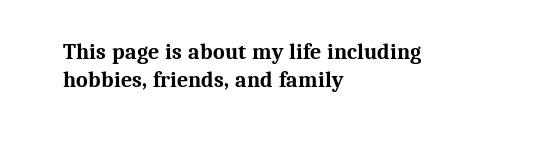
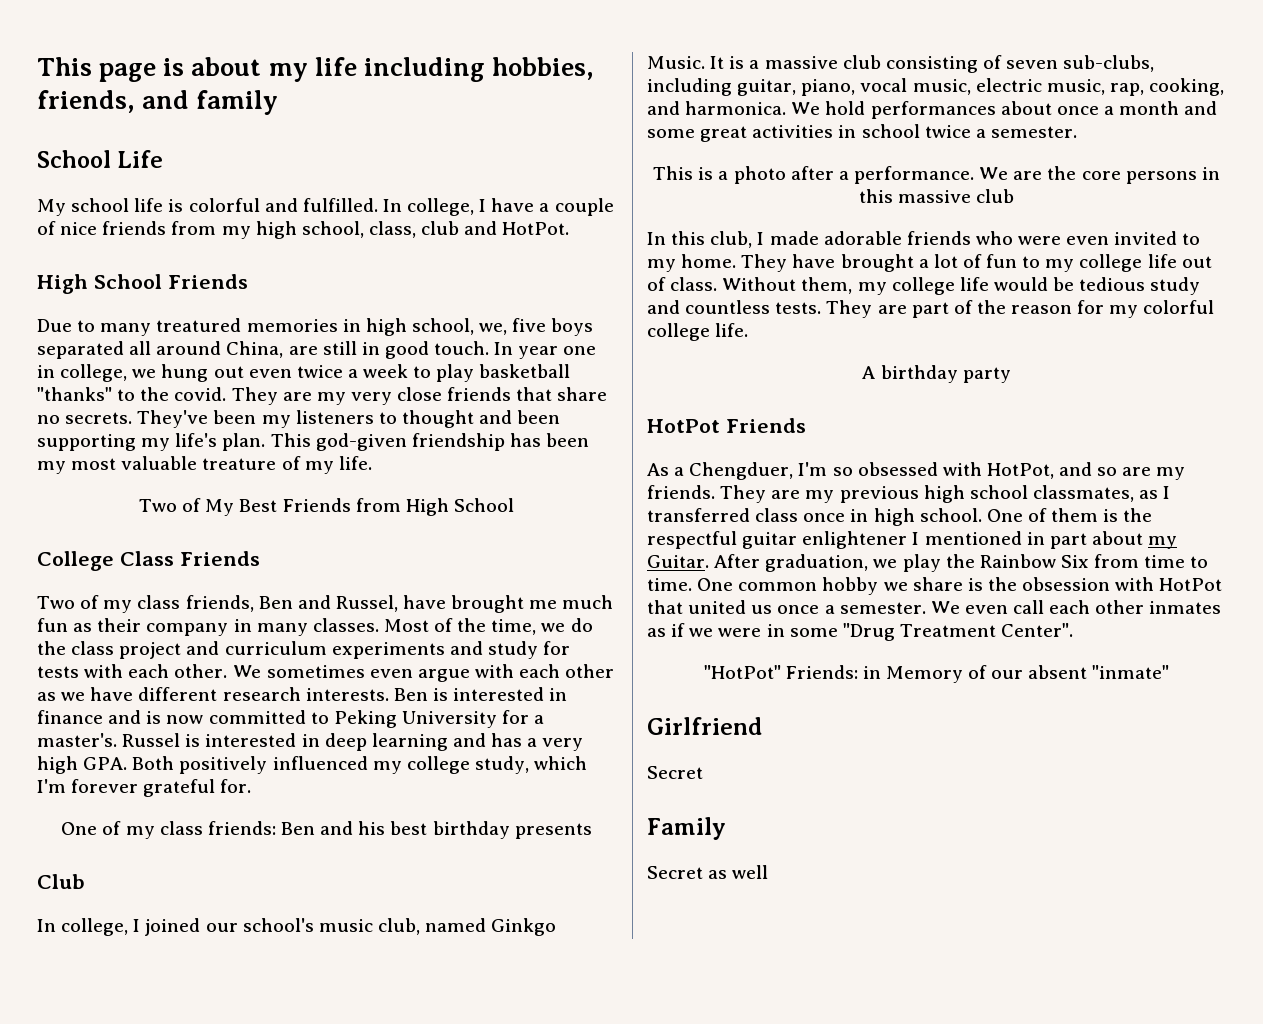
+ School Life
+ My school life is colorful and fulfilled. In college, I have a couple of nice friends from my high school, class, club and HotPot.
+ High School Friends
+ Due to many treatured memories in high school, we, five boys separated all around China, are still in good touch. In year one in college, we hung out even twice a week to play basketball "thanks" to the covid. They are my very close friends that share no secrets. They've been my listeners to thought and been supporting my life's plan. This god-given friendship has been my most valuable treature of my life.
+ Two of My Best Friends from High School
+ College Class Friends
+ Two of my class friends, Ben and Russel, have brought me much fun as their company in many classes. Most of the time, we do the class project and curriculum experiments and study for tests with each other. We sometimes even argue with each other as we have different research interests. Ben is interested in finance and is now committed to Peking University for a master's. Russel is interested in deep learning and has a very high GPA. Both positively influenced my college study, which I'm forever grateful for.
+ One of my class friends: Ben and his best birthday presents
+ Club
+ In college, I joined our school's music club, named Ginkgo Music. It is a massive club consisting of seven sub-clubs, including guitar, piano, vocal music, electric music, rap, cooking, and harmonica. We hold performances about once a month and some great activities in school twice a semester.
+ This is a photo after a performance. We are the core persons in this massive club
+ In this club, I made adorable friends who were even invited to my home. They have brought a lot of fun to my college life out of class. Without them, my college life would be tedious study and countless tests. They are part of the reason for my colorful college life.
+ A birthday party
+ HotPot Friends
+ As a Chengduer, I'm so obsessed with HotPot, and so are my friends. They are my previous high school classmates, as I transferred class once in high school. One of them is the respectful guitar enlightener I mentioned in part about my Guitar. After graduation, we play the Rainbow Six from time to time. One common hobby we share is the obsession with HotPot that united us once a semester. We even call each other inmates as if we were in some "Drug Treatment Center".
+ "HotPot" Friends: in Memory of our absent "inmate"
+ Girlfriend
+ Secret
+ Family
+ Secret as well

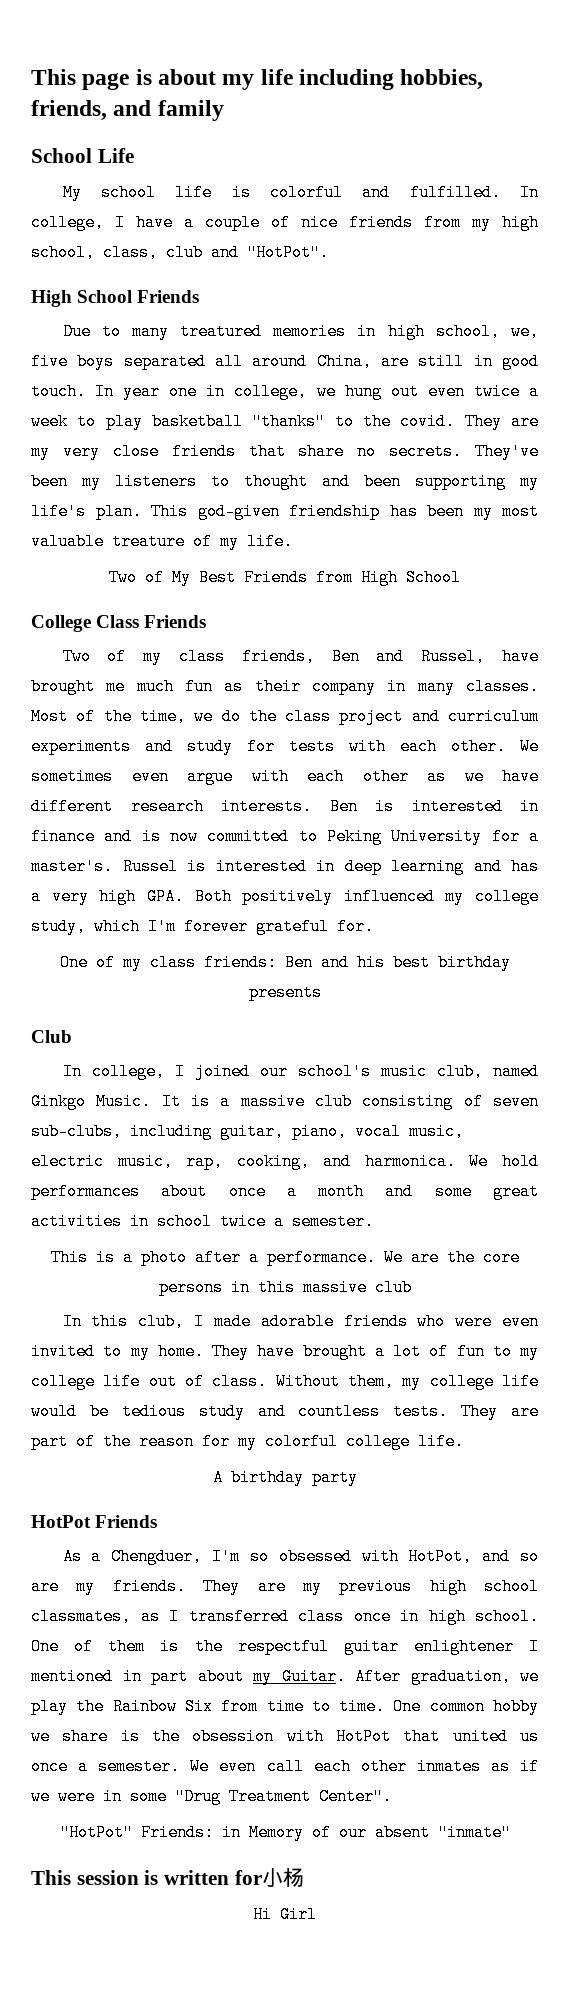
- In college, I have a couple of nice friends from my high school, class, club and HotPot.
+ In college, I have a couple of nice friends from my high school, class, club and "HotPot".
- Girlfriend
- Secret
- Family
- Secret as well
+ This session is written for小杨
+ Hi Girl

